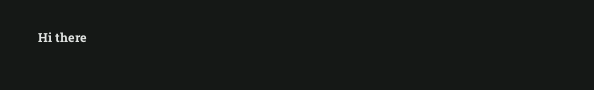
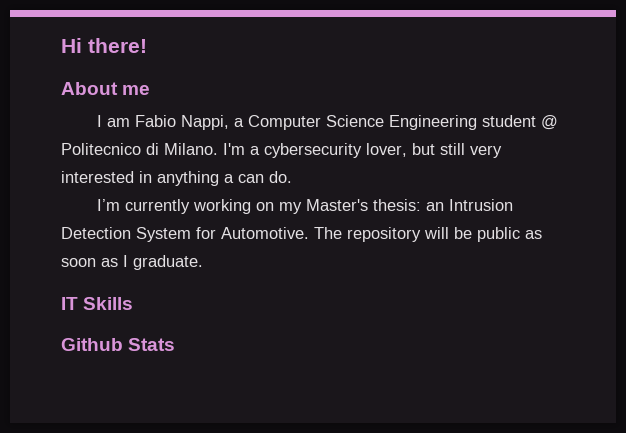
- Hi there
+ Hi there!
+ About me
+ I am Fabio Nappi, a Computer Science Engineering student @ Politecnico di Milano. I'm a cybersecurity lover, but still very interested in anything a can do.
+ I’m currently working on my Master's thesis: an Intrusion Detection System for Automotive. The repository will be public as soon as I graduate.
+ IT Skills
+ Github Stats

